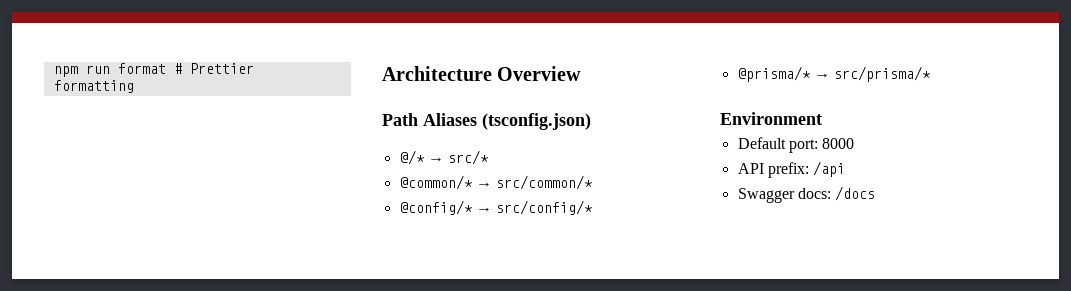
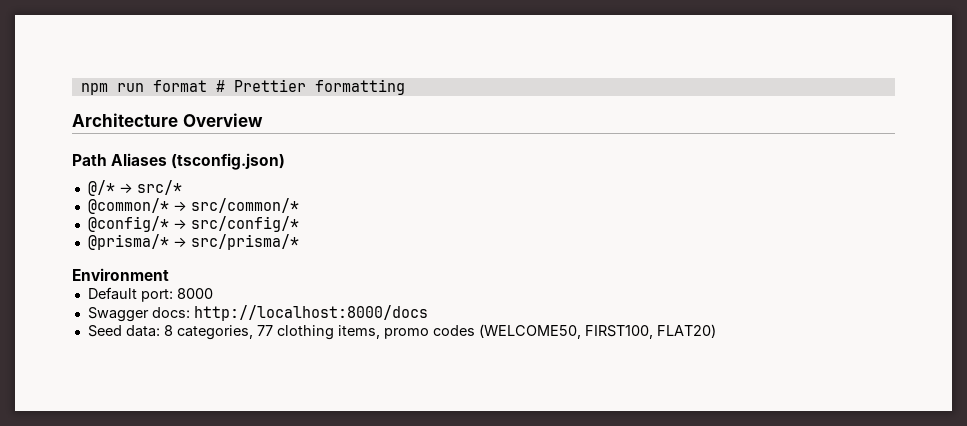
- API prefix: /api
- Swagger docs: /docs
+ Swagger docs: http://localhost:8000/docs
+ Seed data: 8 categories, 77 clothing items, promo codes (WELCOME50, FIRST100, FLAT20)

